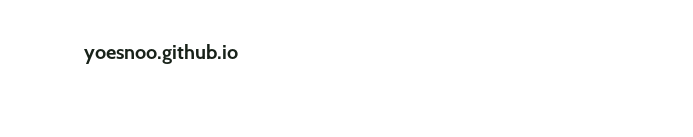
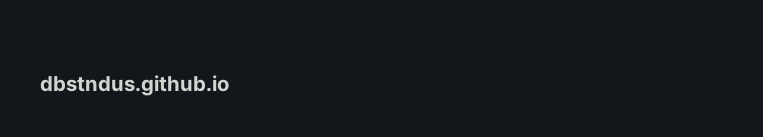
- yoesnoo.github.io
+ dbstndus.github.io

